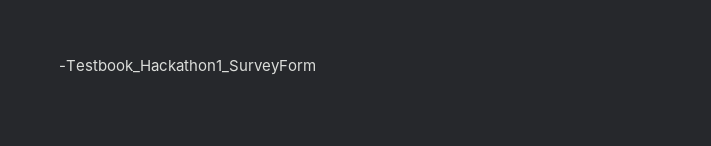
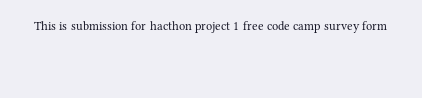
- -Testbook_Hackathon1_SurveyForm
+ This is submission for hacthon project 1 free code camp survey form

